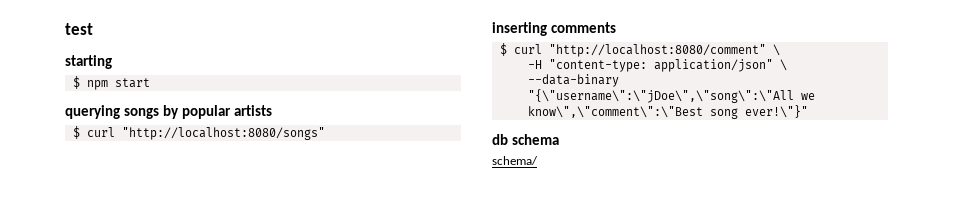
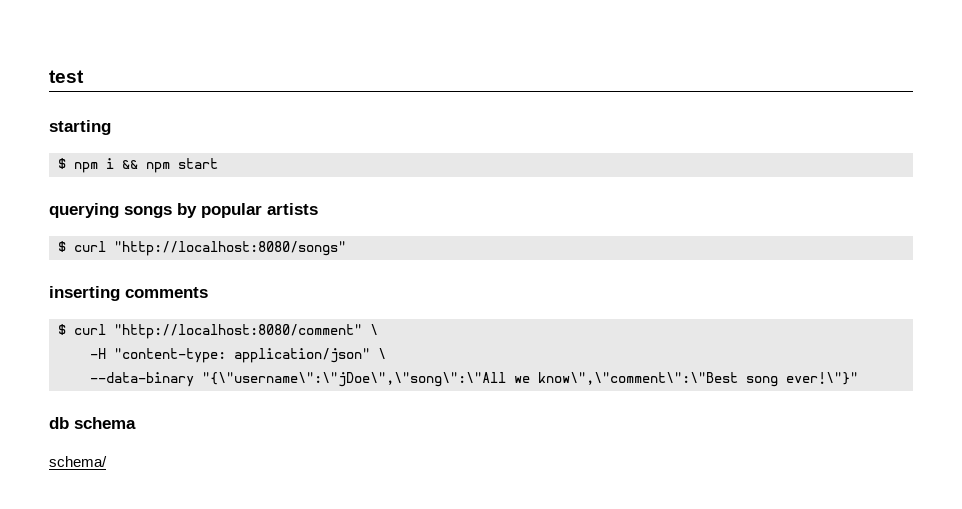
- $ npm start
+ $ npm i && npm start

